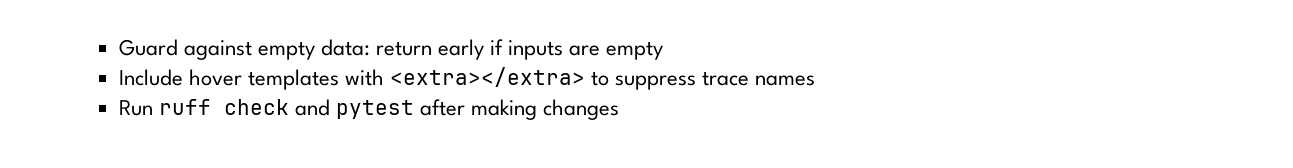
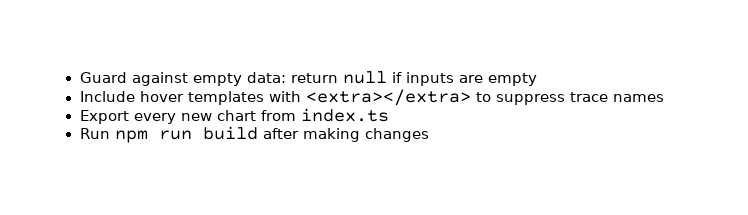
- Guard against empty data: return early if inputs are empty
+ Guard against empty data: return null if inputs are empty
- Run ruff check and pytest after making changes
+ Export every new chart from index.ts
+ Run npm run build after making changes

